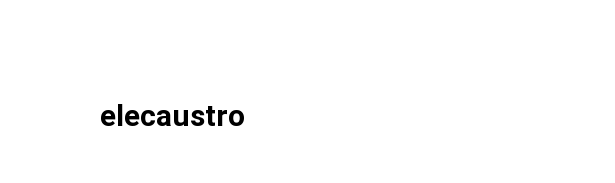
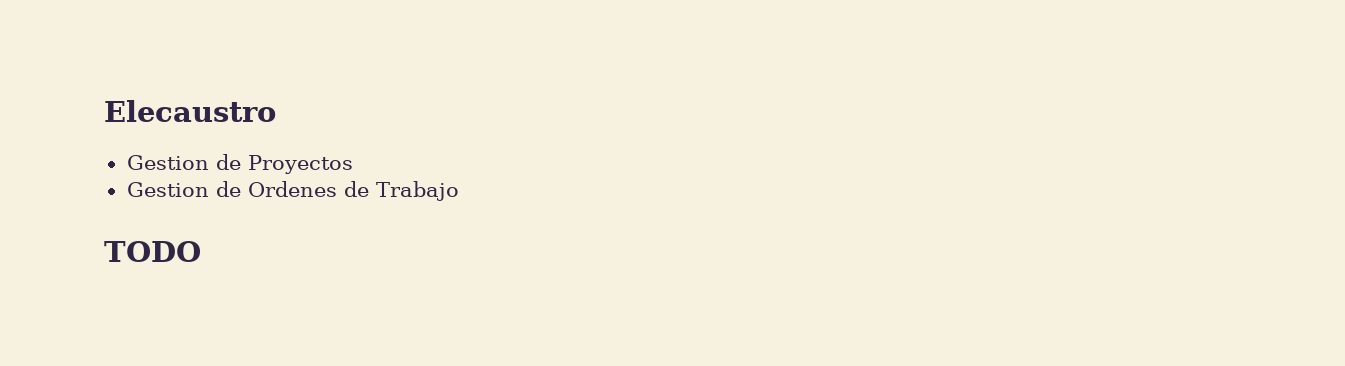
- elecaustro
+ Elecaustro
+ Gestion de Proyectos
+ Gestion de Ordenes de Trabajo
+ TODO

